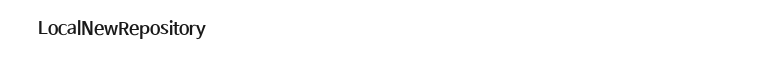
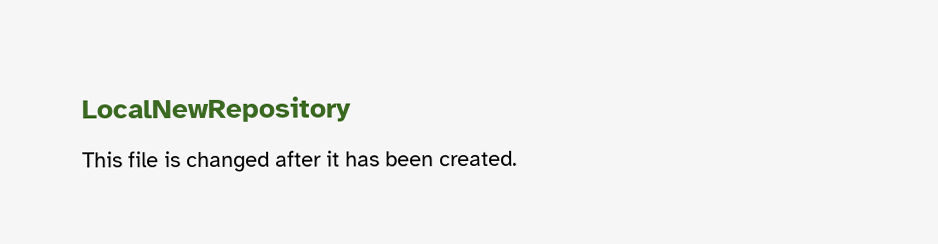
+ This file is changed after it has been created.

